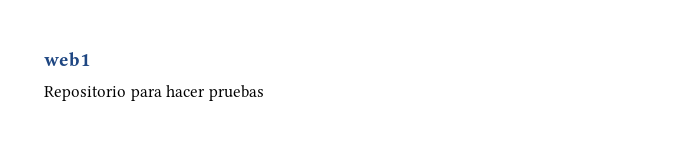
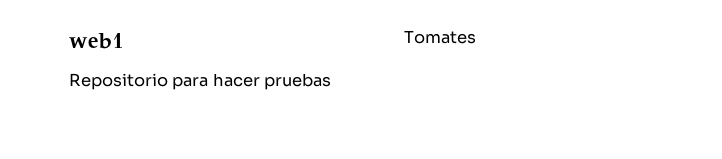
- Repositorio para hacer pruebas
+ Repositorio para hacer pruebas Tomates

